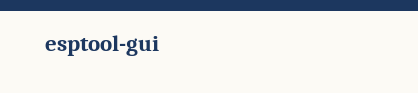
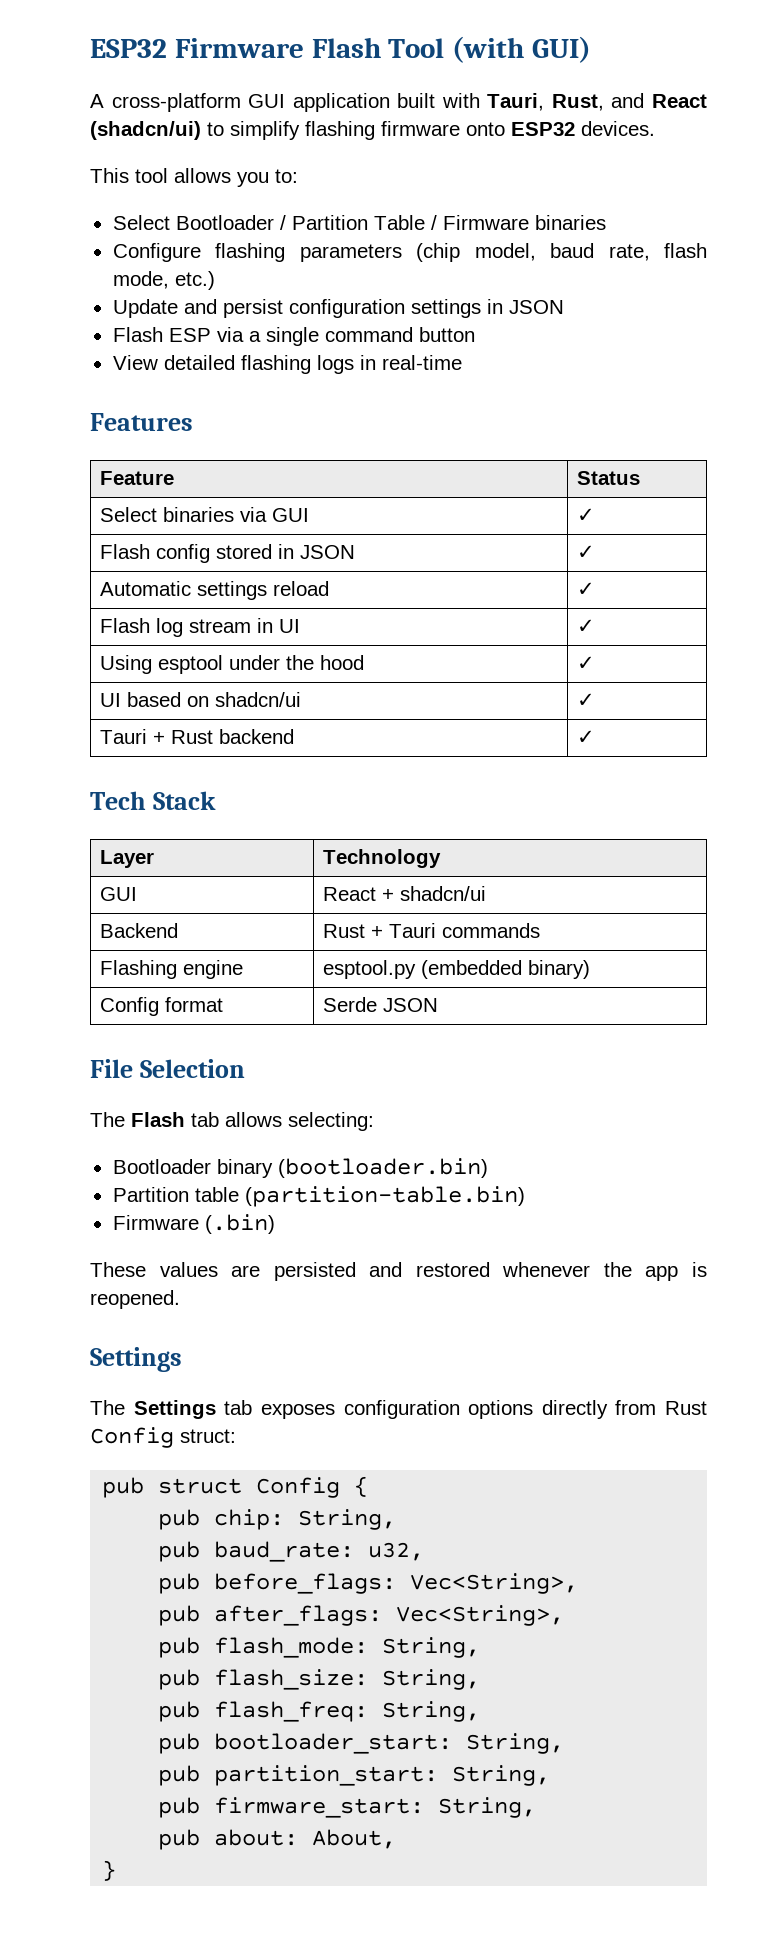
- esptool-gui
+ ESP32 Firmware Flash Tool (with GUI)
+ A cross‑platform GUI application built with Tauri, Rust, and React (shadcn/ui) to simplify flashing firmware onto ESP32 devices.
+ This tool allows you to:
+ Select Bootloader / Partition Table / Firmware binaries
+ Configure flashing parameters (chip model, baud rate, flash mode, etc.)
+ Update and persist configuration settings in JSON
+ Flash ESP via a single command button
+ View detailed flashing logs in real‑time
+ Features
+ Feature | Status
+ Select binaries via GUI | ✓
+ Flash config stored in JSON | ✓
+ Automatic settings reload | ✓
+ Flash log stream in UI | ✓
+ Using esptool under the hood | ✓
+ UI based on shadcn/ui | ✓
+ Tauri + Rust backend | ✓
+ Tech Stack
+ Layer | Technology
+ GUI | React + shadcn/ui
+ Backend | Rust + Tauri commands
+ Flashing engine | esptool.py (embedded binary)
+ Config format | Serde JSON
+ File Selection
+ The Flash tab allows selecting:
+ Bootloader binary (bootloader.bin)
+ Partition table (partition-table.bin)
+ Firmware (.bin)
+ These values are persisted and restored whenever the app is reopened.
+ Settings
+ The Settings tab exposes configuration options directly from Rust Config struct:
+ pub struct Config {
+ pub chip: String,
+ pub baud_rate: u32,
+ pub before_flags: Vec<String>,
+ pub after_flags: Vec<String>,
+ pub flash_mode: String,
+ pub flash_size: String,
+ pub flash_freq: String,
+ pub bootloader_start: String,
+ pub partition_start: String,
+ pub firmware_start: String,
+ pub about: About,
+ }

